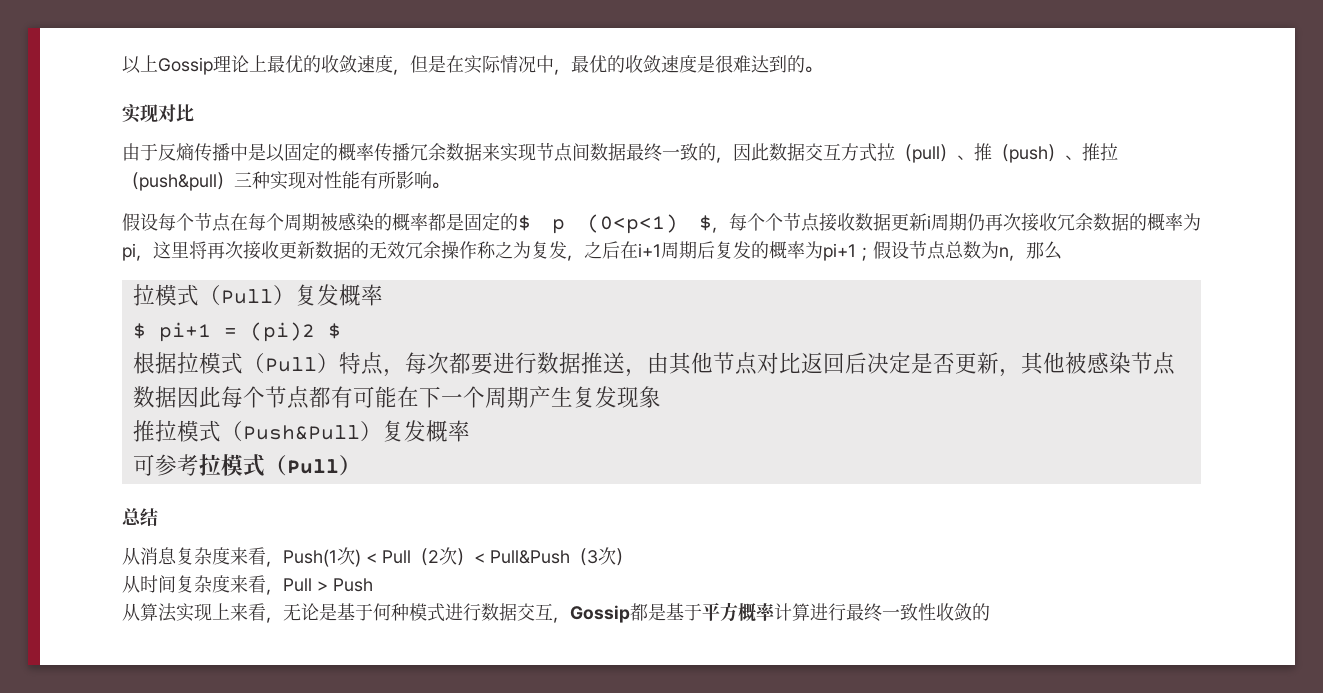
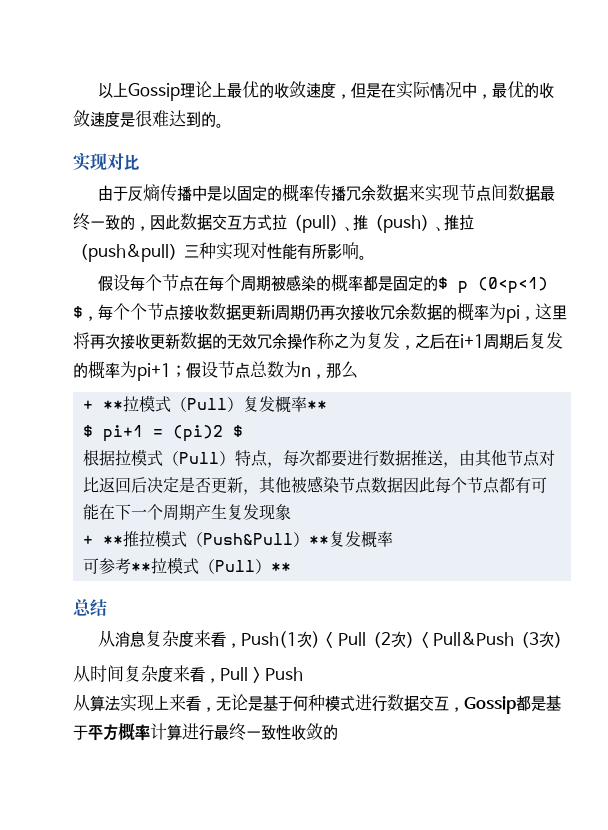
- 拉模式（Pull）复发概率
+ + **拉模式（Pull）复发概率**
- 推拉模式（Push&Pull）复发概率
+ + **推拉模式（Push&Pull）**复发概率
- 可参考拉模式（Pull）
+ 可参考**拉模式（Pull）**

